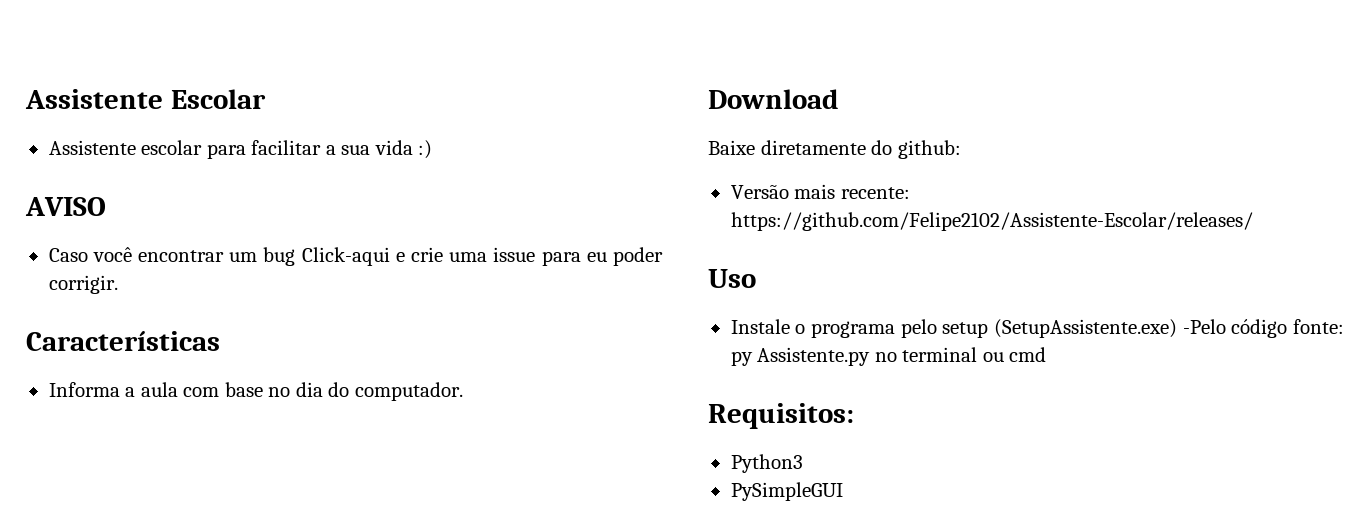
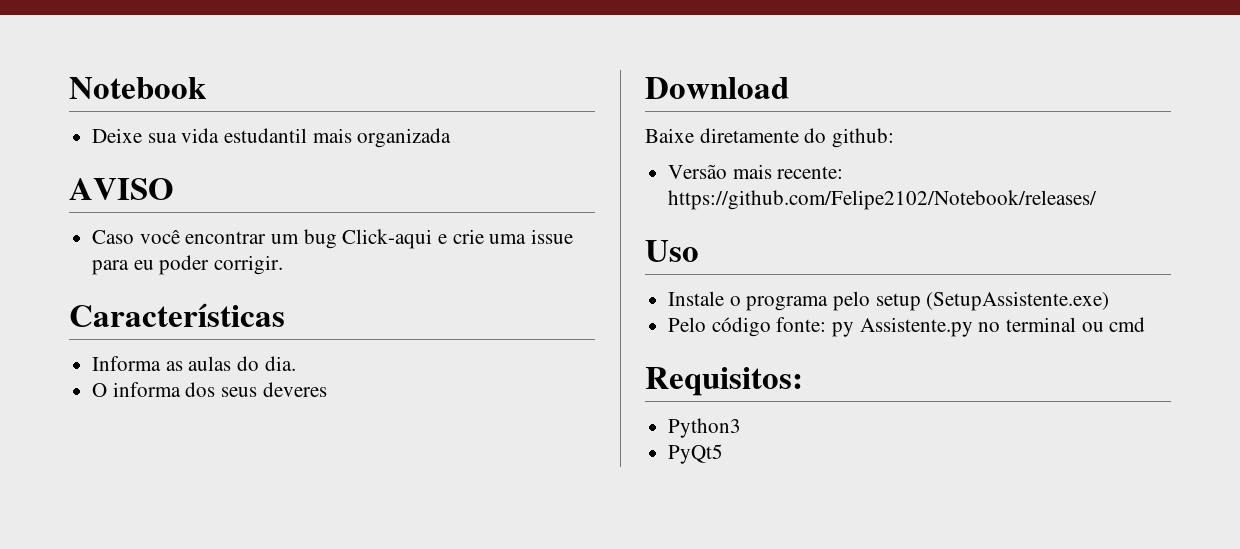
- Assistente Escolar
- Assistente escolar para facilitar a sua vida :)
+ Notebook
+ Deixe sua vida estudantil mais organizada
- Informa a aula com base no dia do computador.
+ Informa as aulas do dia.
+ O informa dos seus deveres
- Versão mais recente: https://github.com/Felipe2102/Assistente-Escolar/releases/
+ Versão mais recente: https://github.com/Felipe2102/Notebook/releases/
- Instale o programa pelo setup (SetupAssistente.exe) -Pelo código fonte: py Assistente.py no terminal ou cmd
+ Instale o programa pelo setup (SetupAssistente.exe)
+ Pelo código fonte: py Assistente.py no terminal ou cmd
- PySimpleGUI
+ PyQt5

